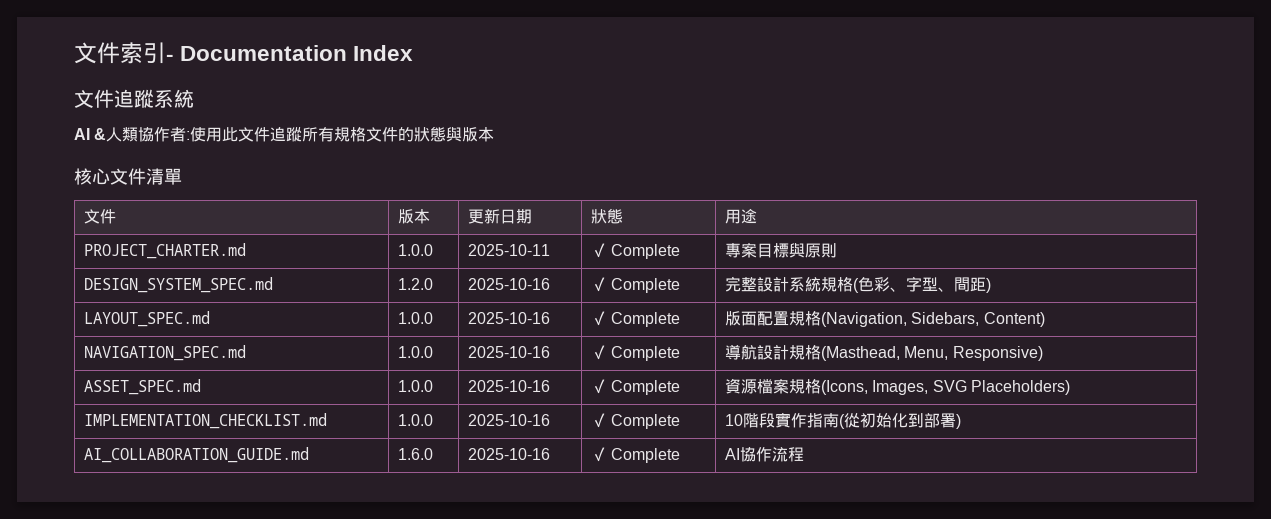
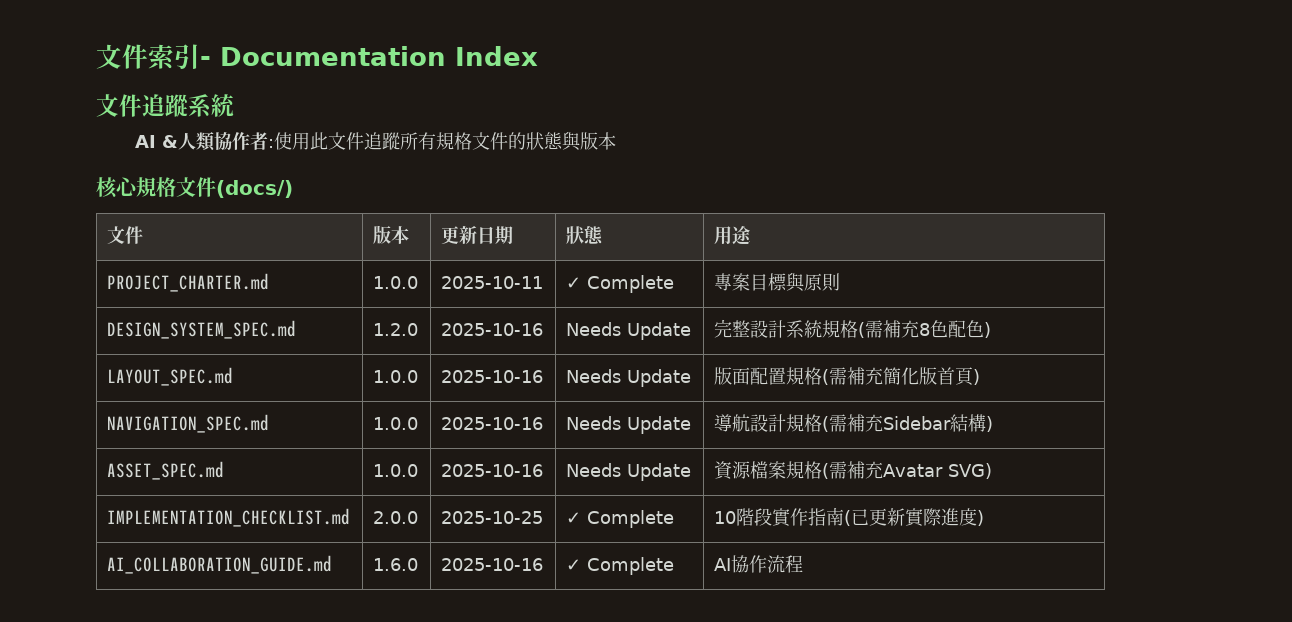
- 核心文件清單
+ 核心規格文件(docs/)
- DESIGN_SYSTEM_SPEC.md | 1.2.0 | 2025-10-16 | ✓ Complete | 完整設計系統規格(色彩、字型、間距)
+ DESIGN_SYSTEM_SPEC.md | 1.2.0 | 2025-10-16 | Needs Update | 完整設計系統規格(需補充8色配色)
- LAYOUT_SPEC.md | 1.0.0 | 2025-10-16 | ✓ Complete | 版面配置規格(Navigation, Sidebars, Content)
+ LAYOUT_SPEC.md | 1.0.0 | 2025-10-16 | Needs Update | 版面配置規格(需補充簡化版首頁)
- NAVIGATION_SPEC.md | 1.0.0 | 2025-10-16 | ✓ Complete | 導航設計規格(Masthead, Menu, Responsive)
+ NAVIGATION_SPEC.md | 1.0.0 | 2025-10-16 | Needs Update | 導航設計規格(需補充Sidebar結構)
- ASSET_SPEC.md | 1.0.0 | 2025-10-16 | ✓ Complete | 資源檔案規格(Icons, Images, SVG Placeholders)
+ ASSET_SPEC.md | 1.0.0 | 2025-10-16 | Needs Update | 資源檔案規格(需補充Avatar SVG)
- IMPLEMENTATION_CHECKLIST.md | 1.0.0 | 2025-10-16 | ✓ Complete | 10階段實作指南(從初始化到部署)
+ IMPLEMENTATION_CHECKLIST.md | 2.0.0 | 2025-10-25 | ✓ Complete | 10階段實作指南(已更新實際進度)

